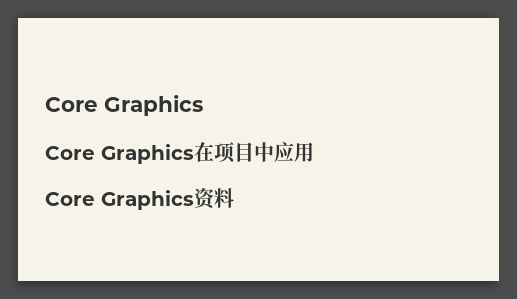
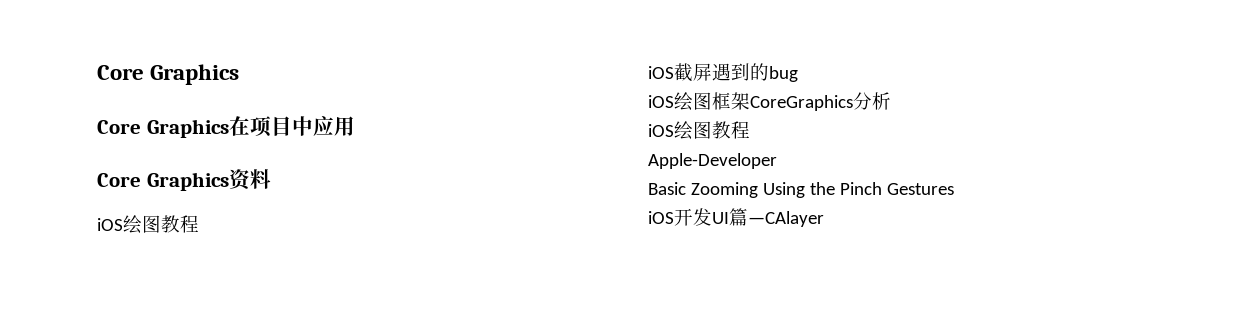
  Core Graphics资料
+ iOS绘图教程
+ iOS截屏遇到的bug
+ iOS绘图框架CoreGraphics分析
+ iOS绘图教程
+ Apple-Developer
+ Basic Zooming Using the Pinch Gestures
+ iOS开发UI篇—CAlayer

